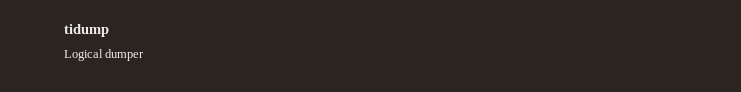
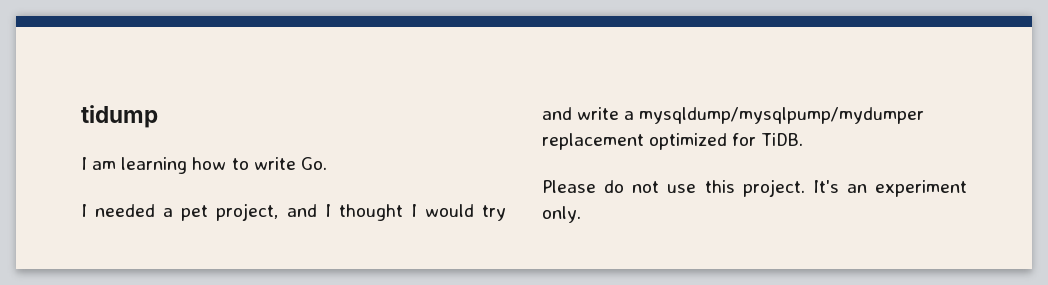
- Logical dumper
+ I am learning how to write Go.
+ I needed a pet project, and I thought I would try and write a mysqldump/mysqlpump/mydumper replacement optimized for TiDB.
+ Please do not use this project. It's an experiment only.

